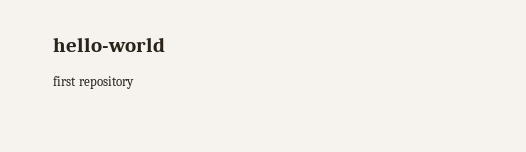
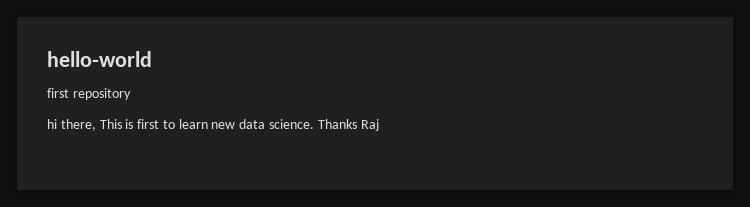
+ hi there, This is first to learn new data science. Thanks Raj

